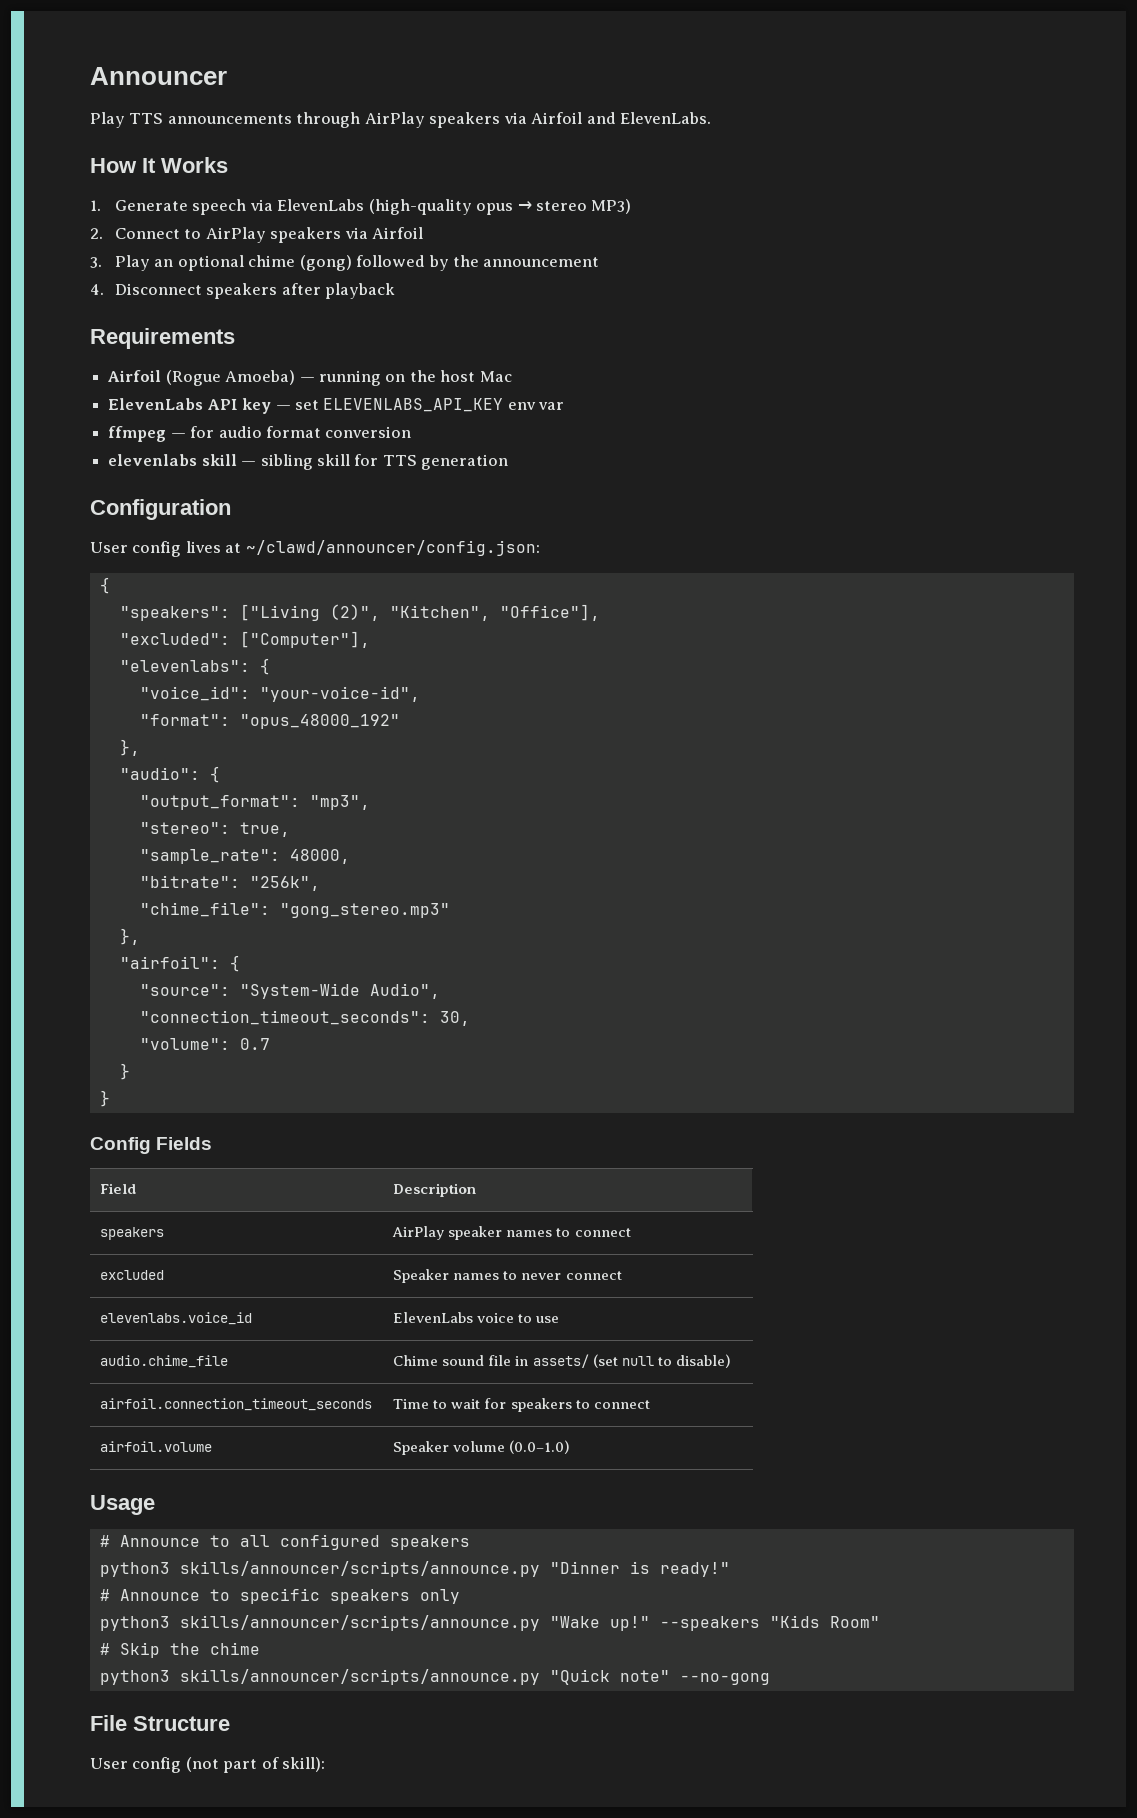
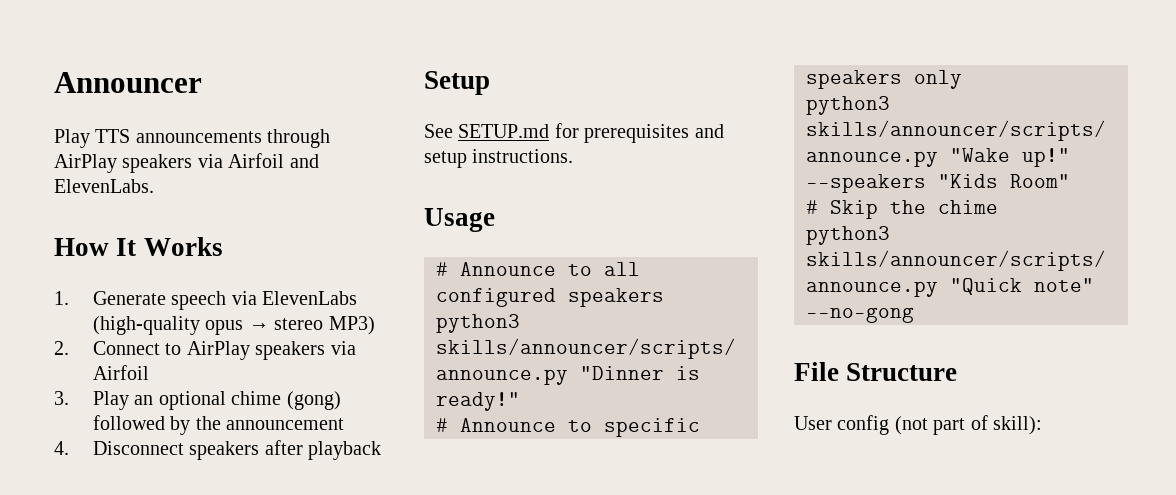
- Requirements
- Airfoil (Rogue Amoeba) — running on the host Mac
- ElevenLabs API key — set ELEVENLABS_API_KEY env var
- ffmpeg — for audio format conversion
- elevenlabs skill — sibling skill for TTS generation
- Configuration
- User config lives at ~/clawd/announcer/config.json:
- {
- "speakers": ["Living (2)", "Kitchen", "Office"],
- "excluded": ["Computer"],
- "elevenlabs": {
- "voice_id": "your-voice-id",
- "format": "opus_48000_192"
- },
- "audio": {
- "output_format": "mp3",
- "stereo": true,
- "sample_rate": 48000,
- "bitrate": "256k",
- "chime_file": "gong_stereo.mp3"
- },
- "airfoil": {
- "source": "System-Wide Audio",
- "connection_timeout_seconds": 30,
- "volume": 0.7
- }
- }
- Config Fields
- Field | Description
- speakers | AirPlay speaker names to connect
- excluded | Speaker names to never connect
- elevenlabs.voice_id | ElevenLabs voice to use
- audio.chime_file | Chime sound file in assets/ (set null to disable)
- airfoil.connection_timeout_seconds | Time to wait for speakers to connect
- airfoil.volume | Speaker volume (0.0–1.0)
+ Setup
+ See SETUP.md for prerequisites and setup instructions.

